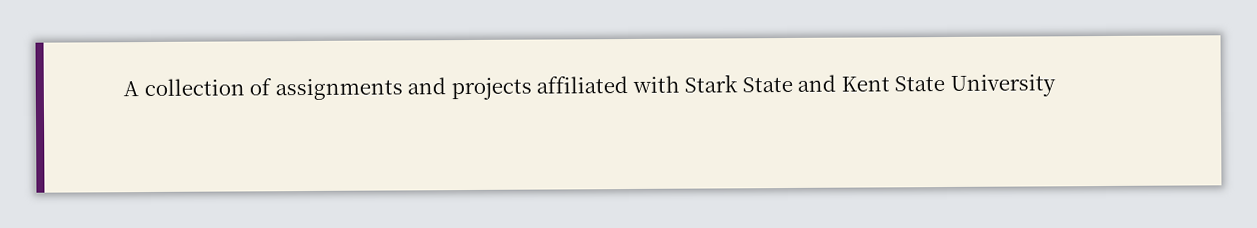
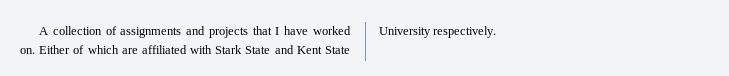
- A collection of assignments and projects affiliated with Stark State and Kent State University
+ A collection of assignments and projects that I have worked on. Either of which are affiliated with Stark State and Kent State University respectively.

